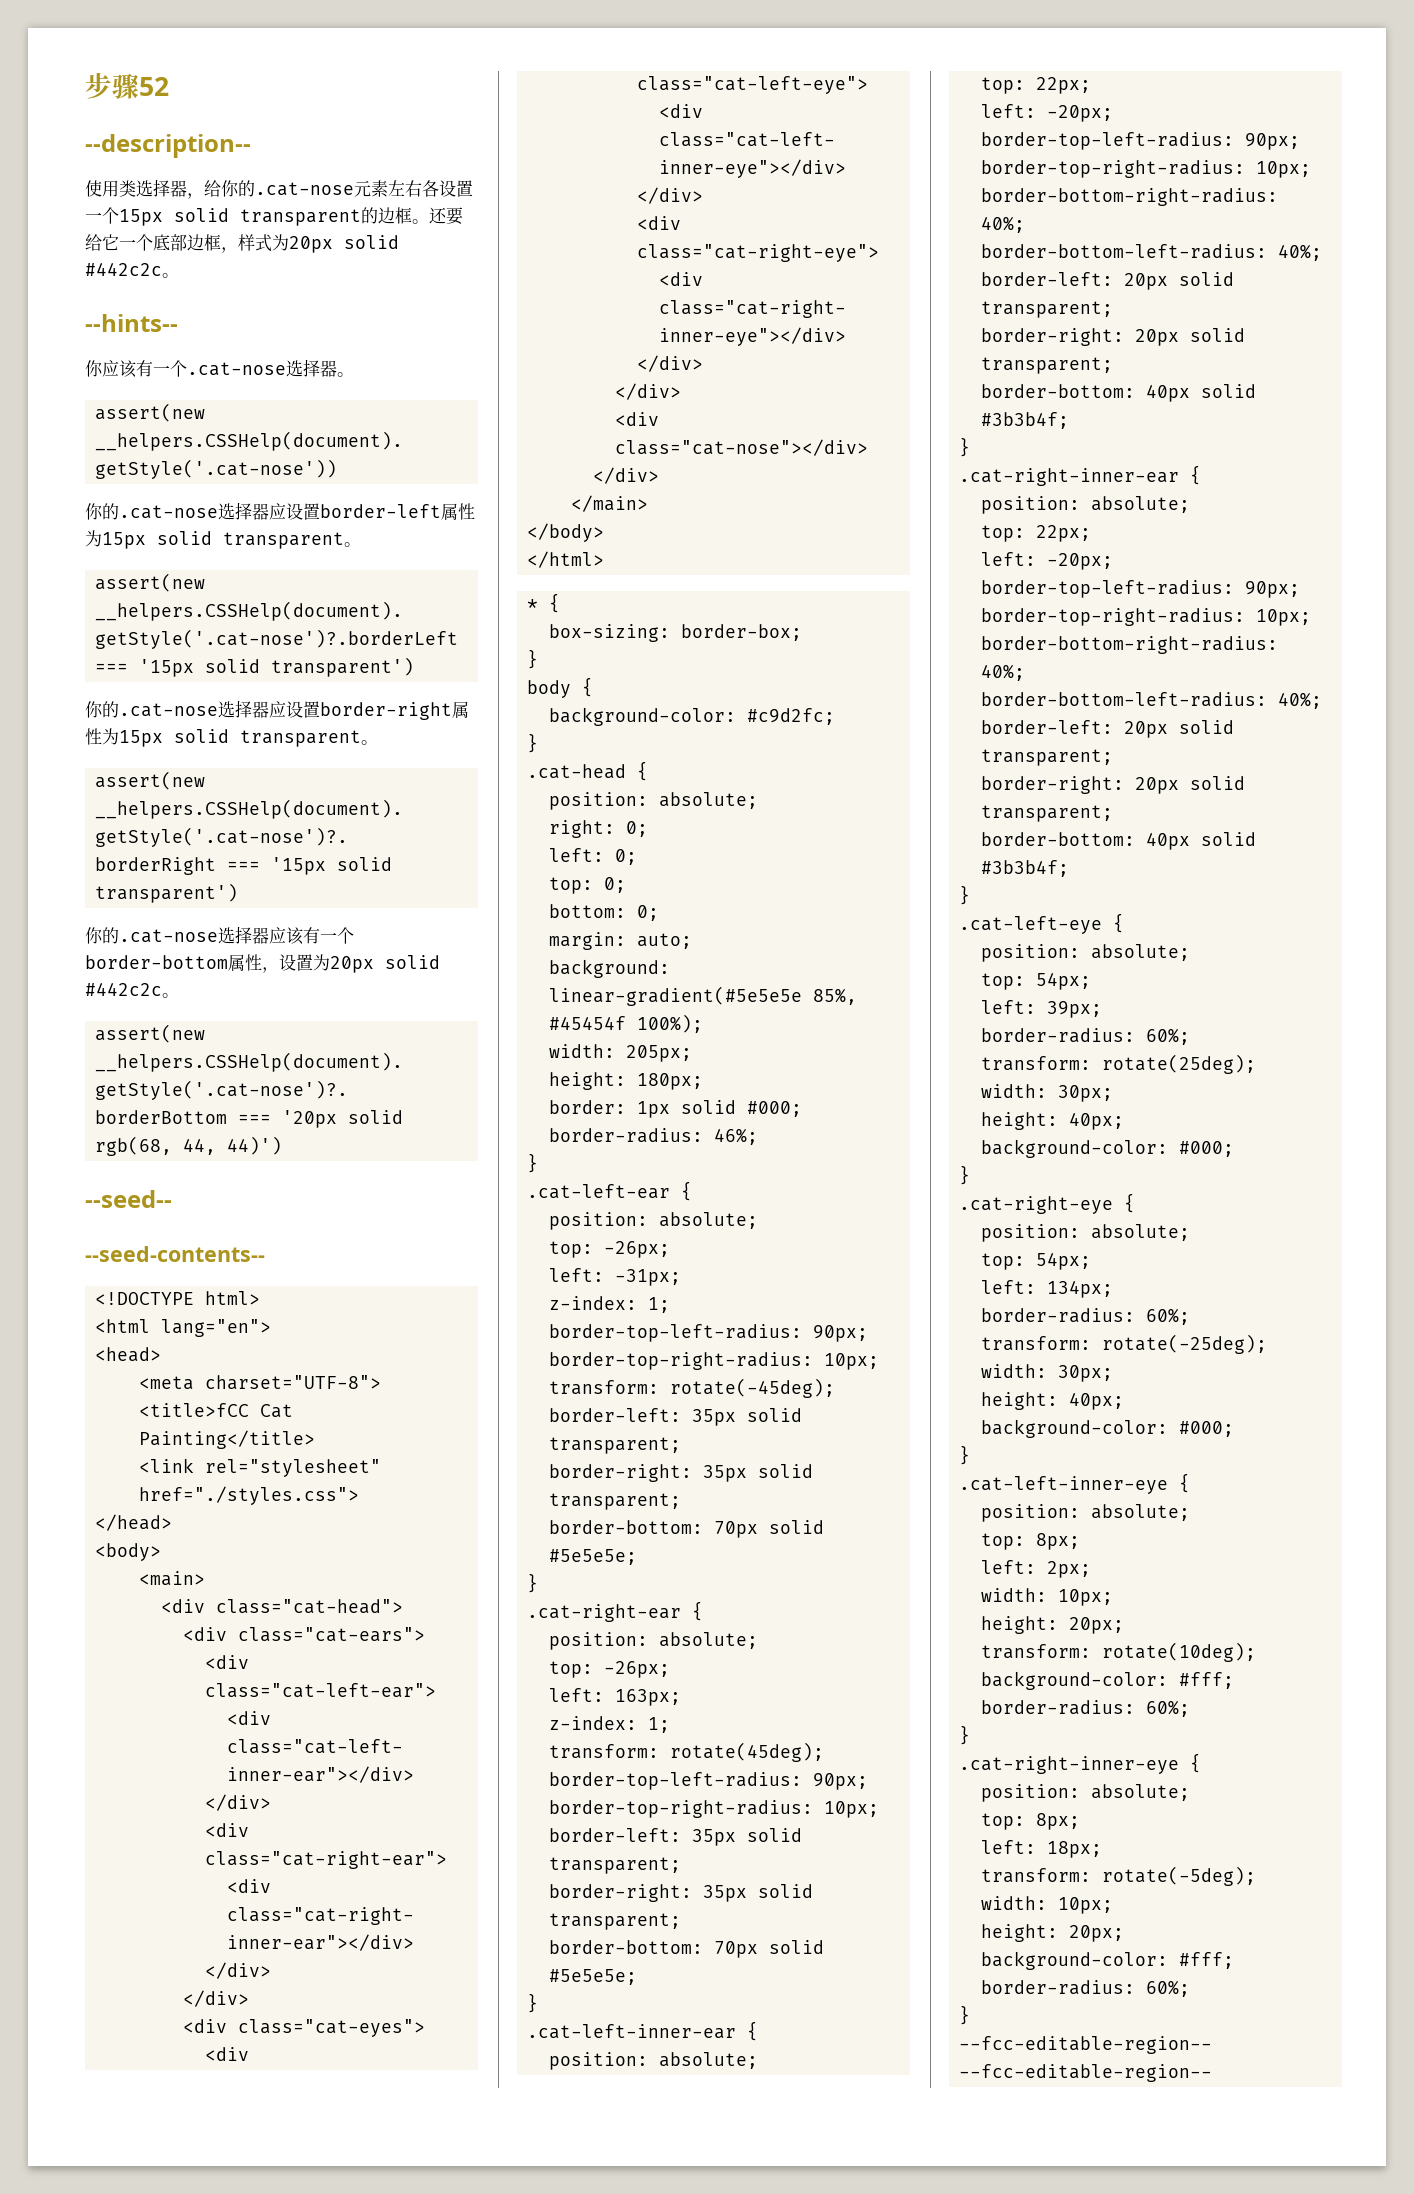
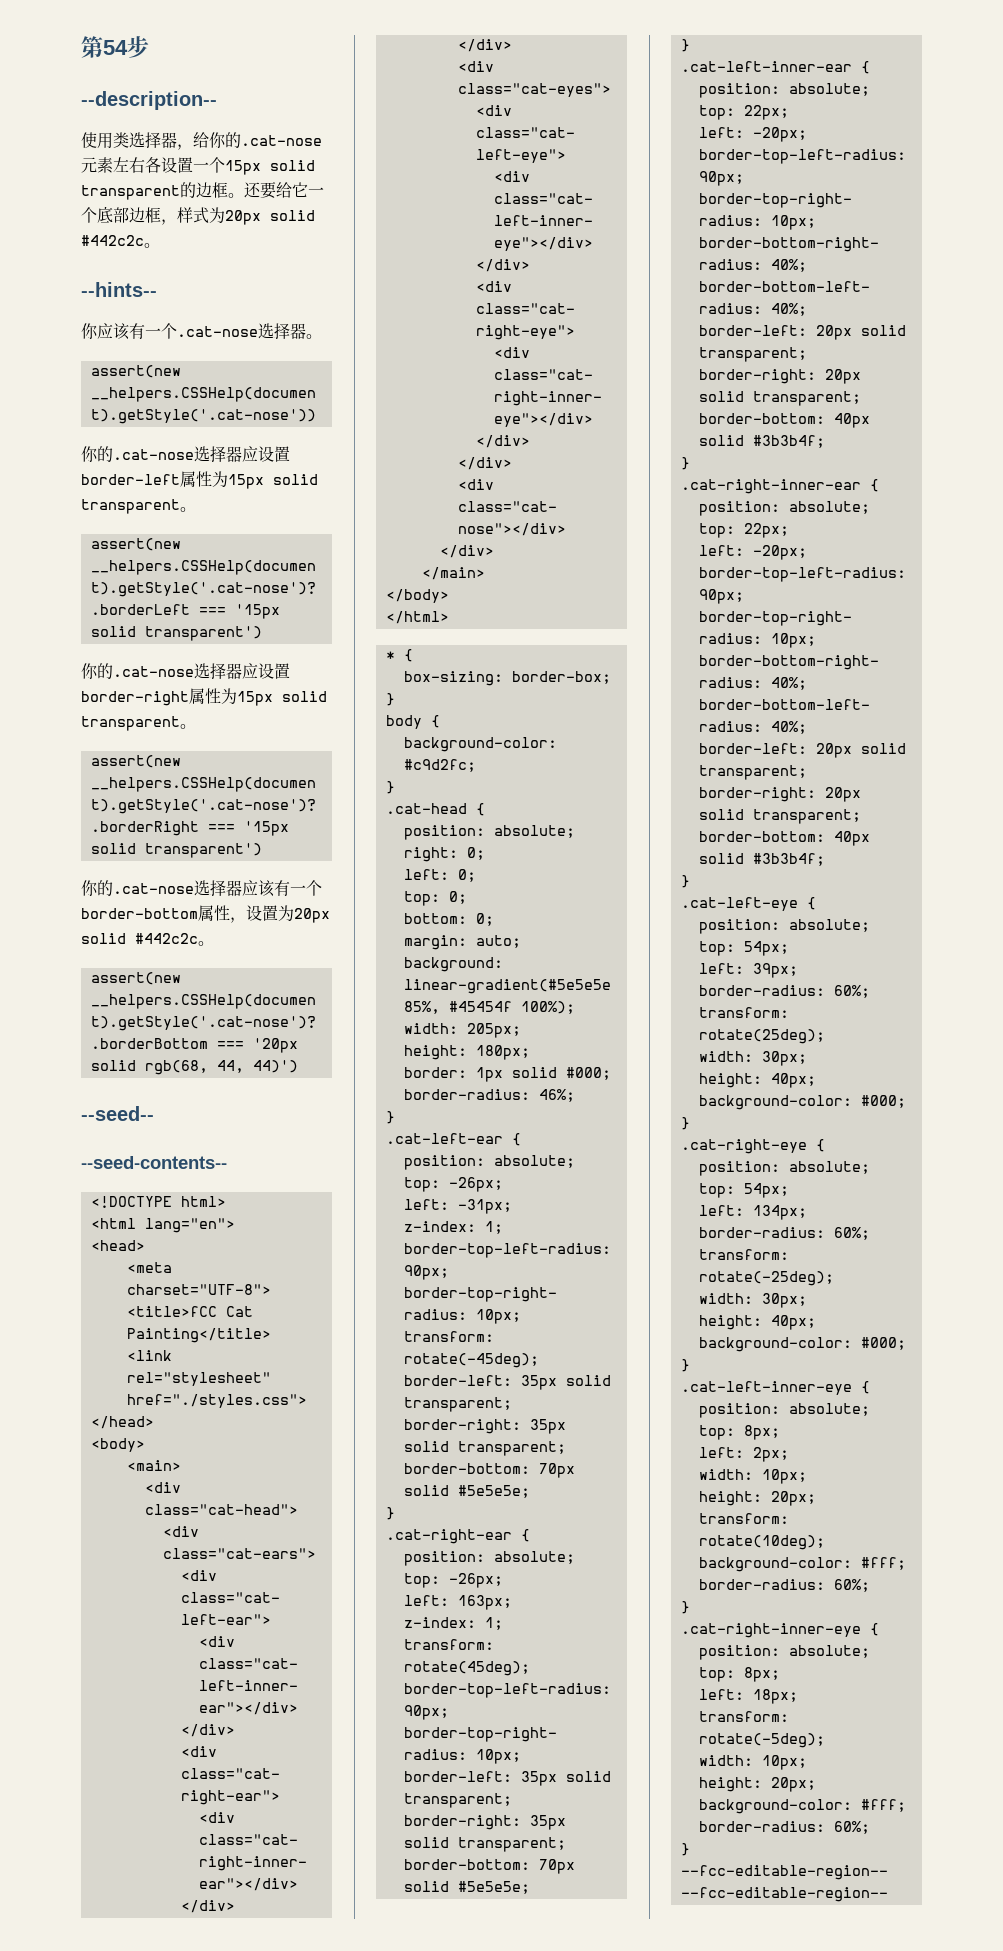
- 步骤52
+ 第54步

